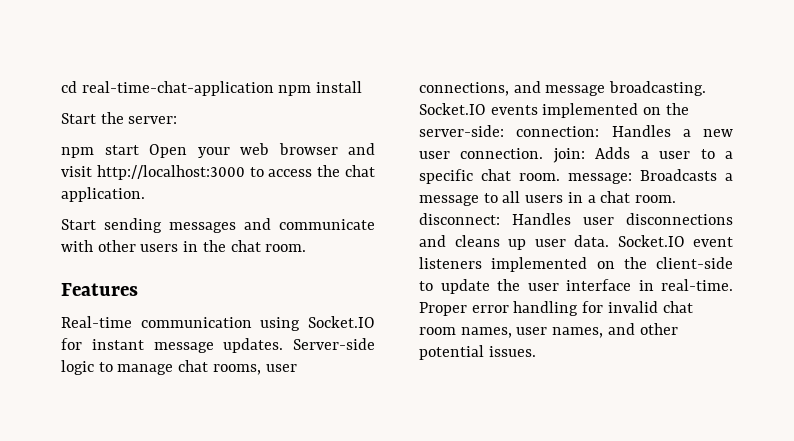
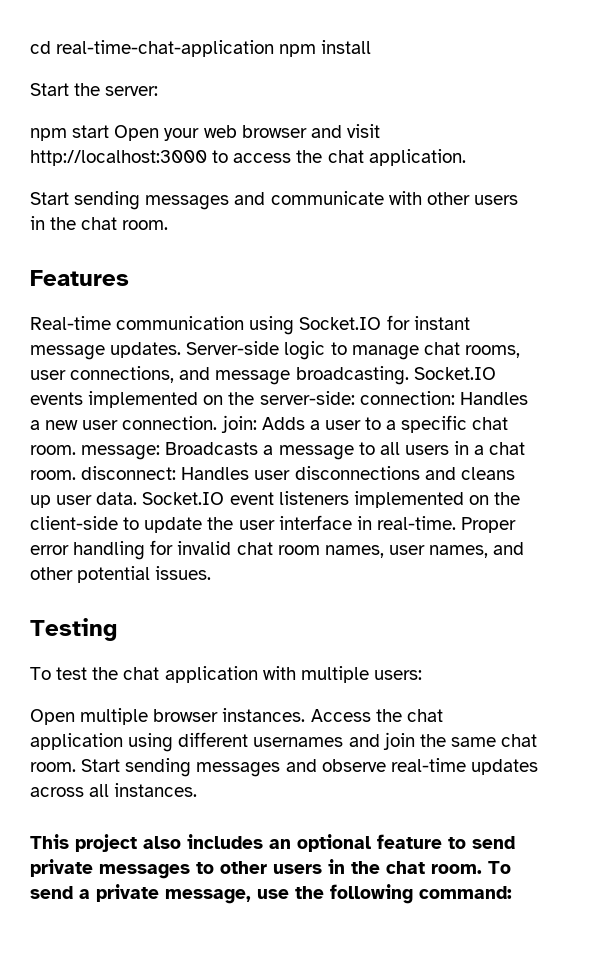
+ Testing
+ To test the chat application with multiple users:
+ Open multiple browser instances. Access the chat application using different usernames and join the same chat room. Start sending messages and observe real-time updates across all instances.
+ This project also includes an optional feature to send private messages to other users in the chat room. To send a private message, use the following command:

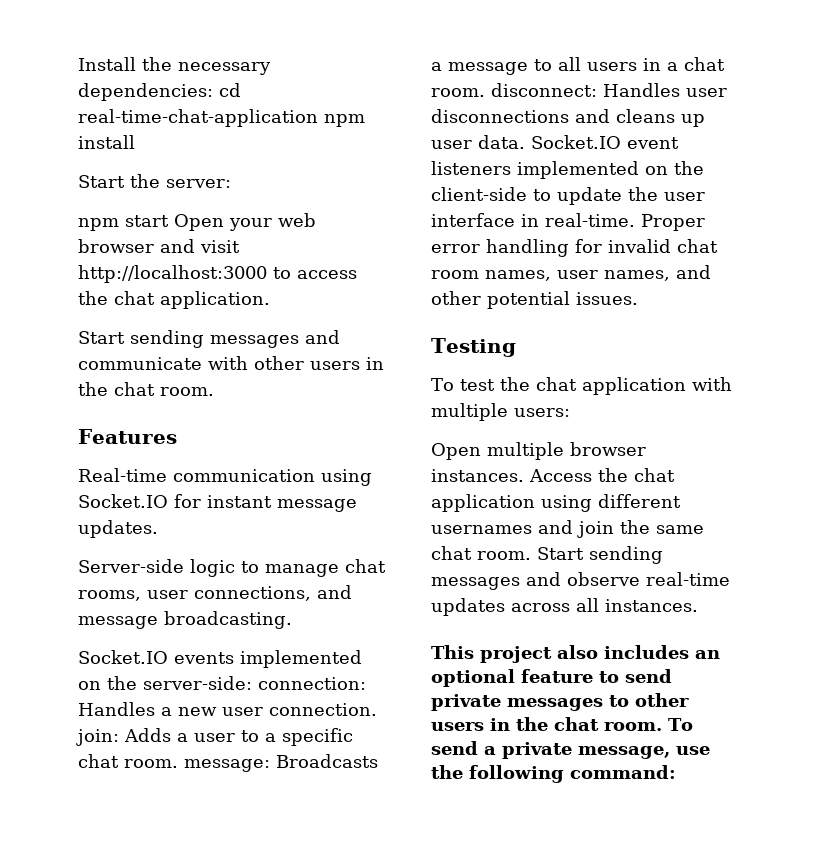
- cd real-time-chat-application npm install
+ Install the necessary dependencies: cd real-time-chat-application npm install
- Real-time communication using Socket.IO for instant message updates. Server-side logic to manage chat rooms, user connections, and message broadcasting. Socket.IO events implemented on the server-side: connection: Handles a new user connection. join: Adds a user to a specific chat room. message: Broadcasts a message to all users in a chat room. disconnect: Handles user disconnections and cleans up user data.
+ Real-time communication using Socket.IO for instant message updates.
+ Server-side logic to manage chat rooms, user connections, and message broadcasting.
+ Socket.IO events implemented on the server-side: connection: Handles a new user connection. join: Adds a user to a specific chat room. message: Broadcasts a message to all users in a chat room. disconnect: Handles user disconnections and cleans up user data.

